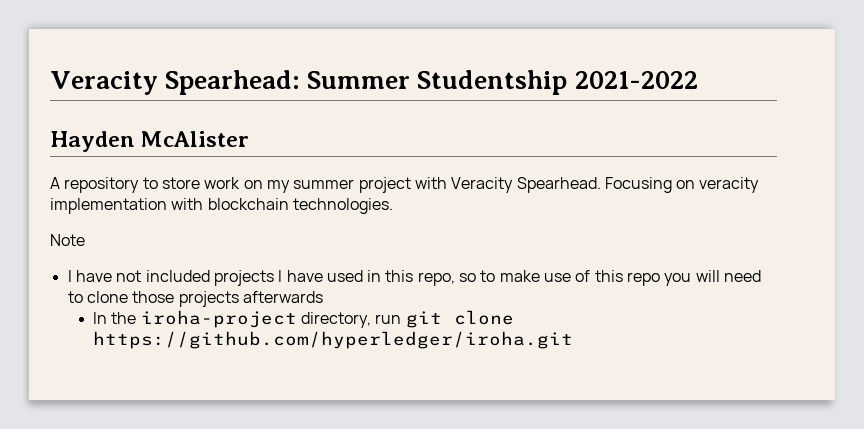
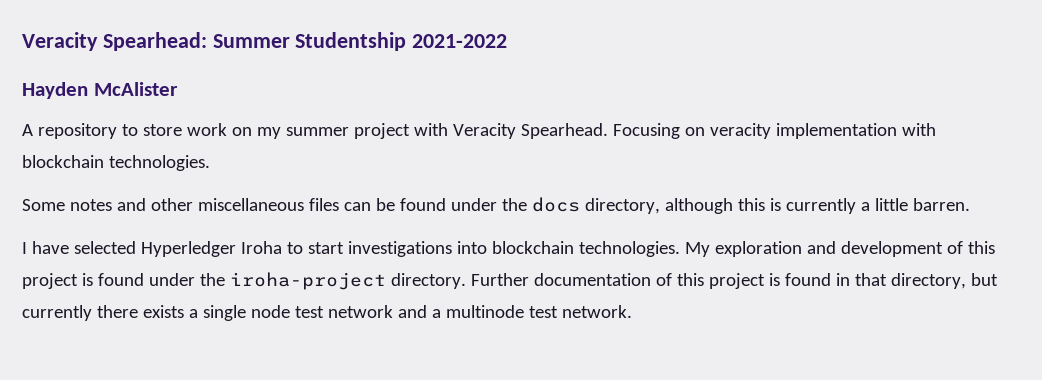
- Note
- I have not included projects I have used in this repo, so to make use of this repo you will need to clone those projects afterwards
- In the iroha-project directory, run git clone https://github.com/hyperledger/iroha.git
+ Some notes and other miscellaneous files can be found under the docs directory, although this is currently a little barren.
+ I have selected Hyperledger Iroha to start investigations into blockchain technologies. My exploration and development of this project is found under the iroha-project directory. Further documentation of this project is found in that directory, but currently there exists a single node test network and a multinode test network.

